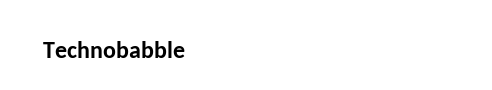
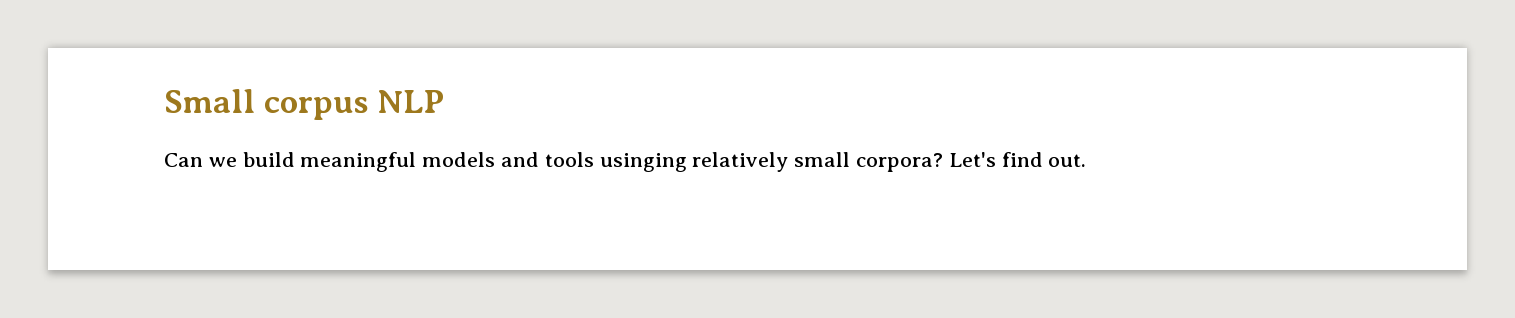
- Technobabble
+ Small corpus NLP
+ Can we build meaningful models and tools usinging relatively small corpora? Let's find out.

